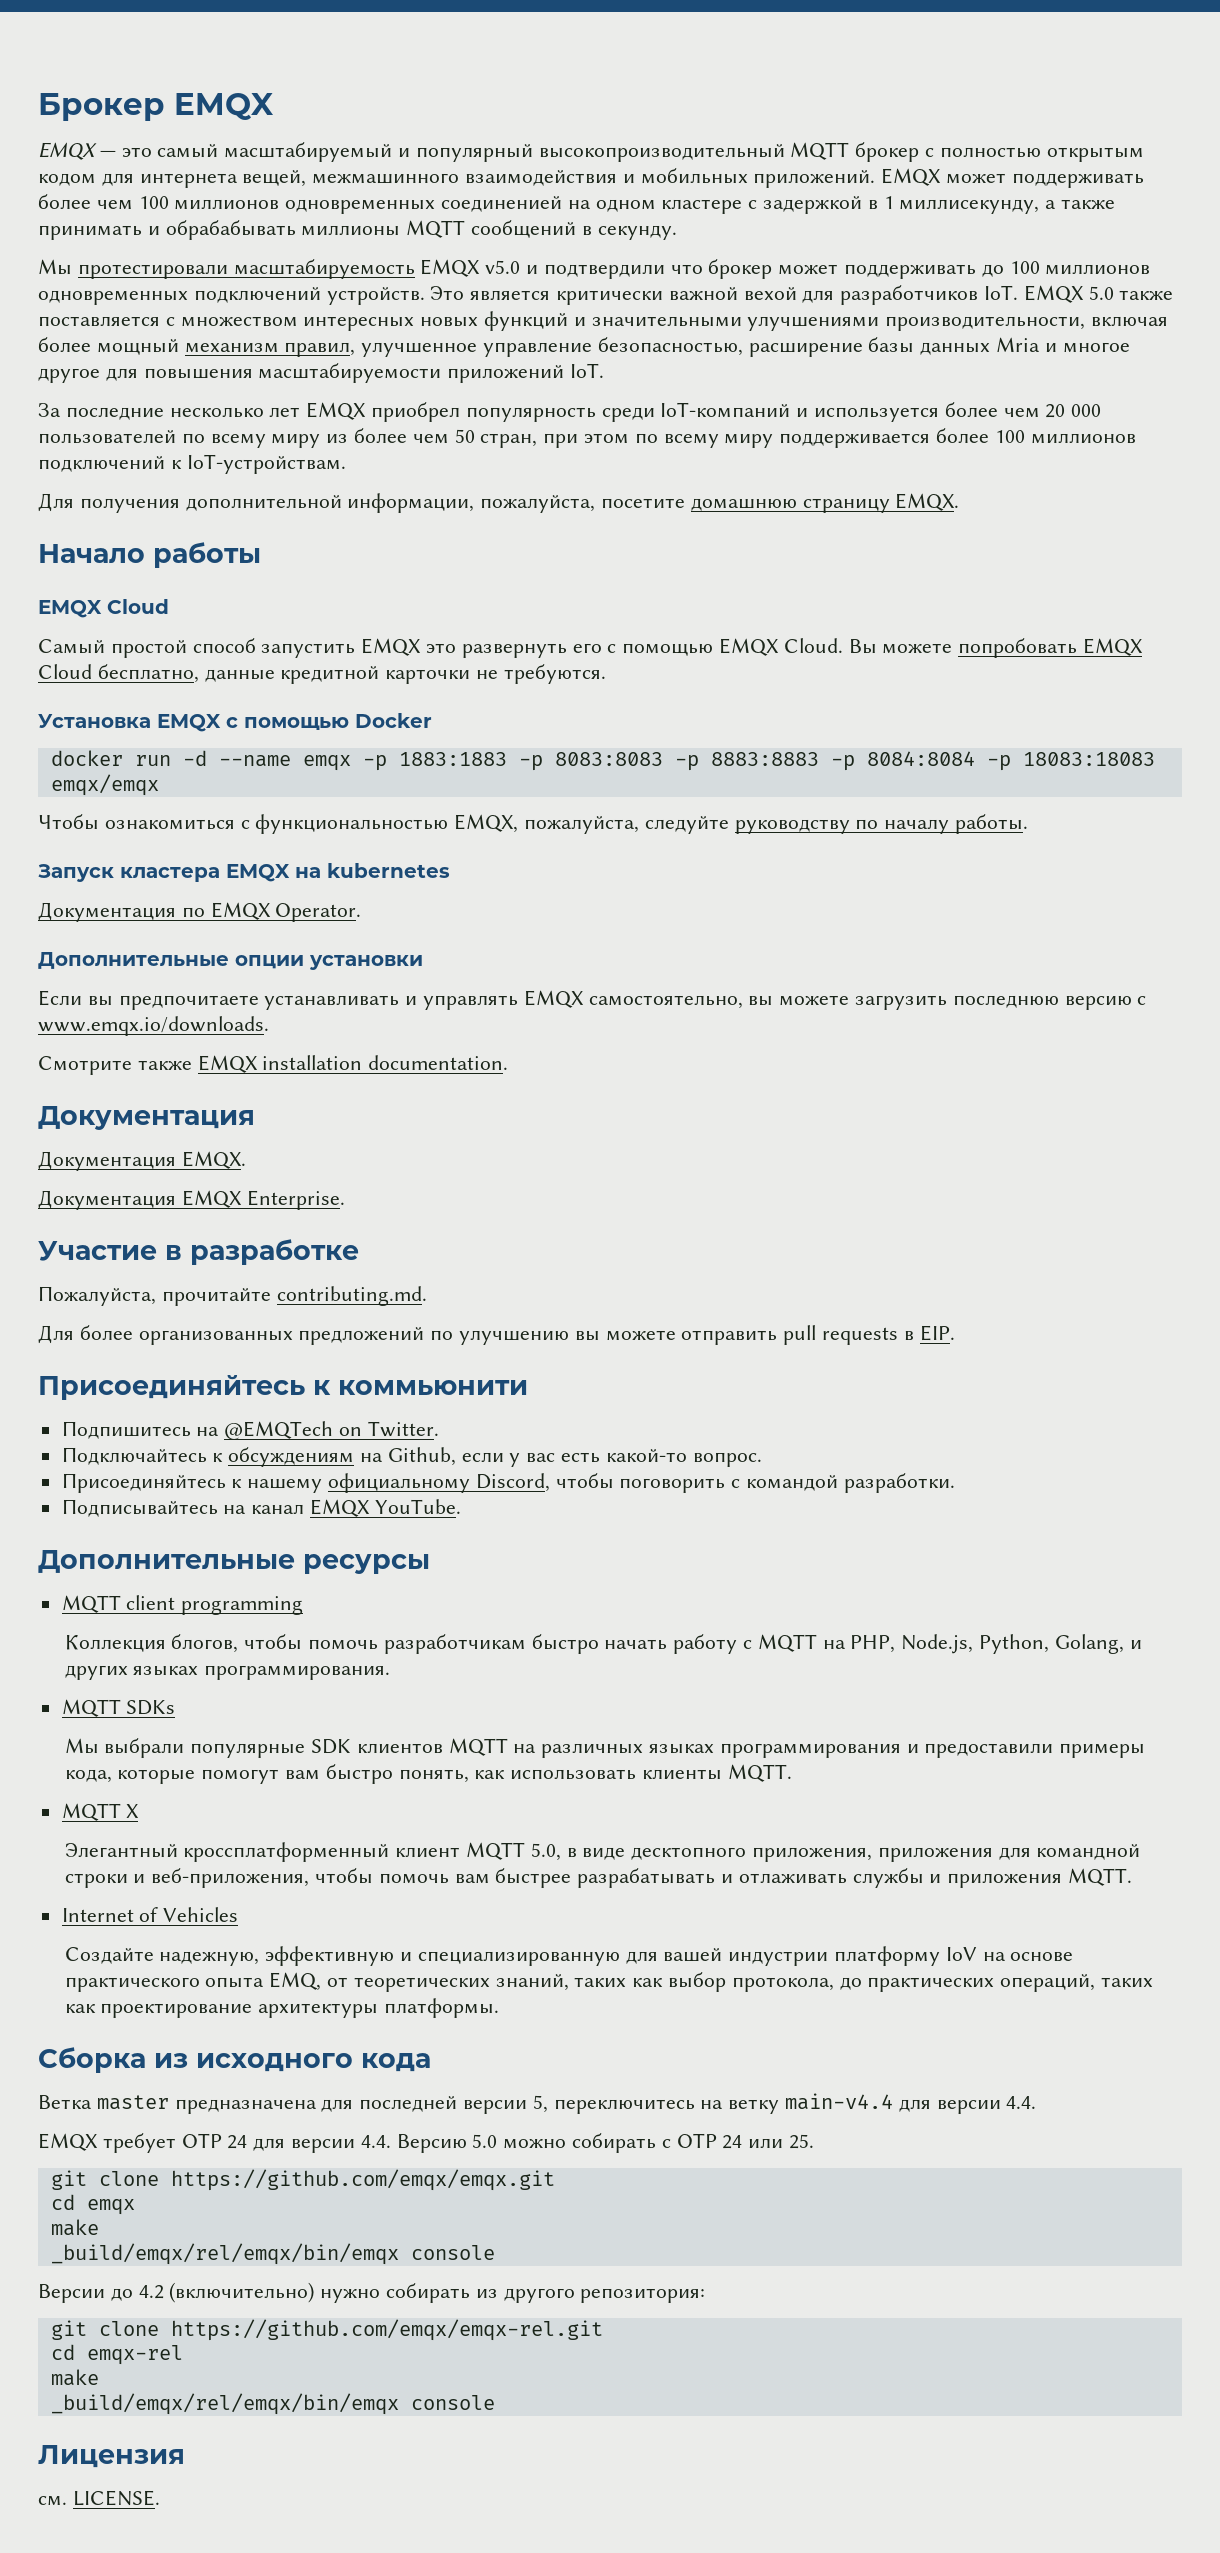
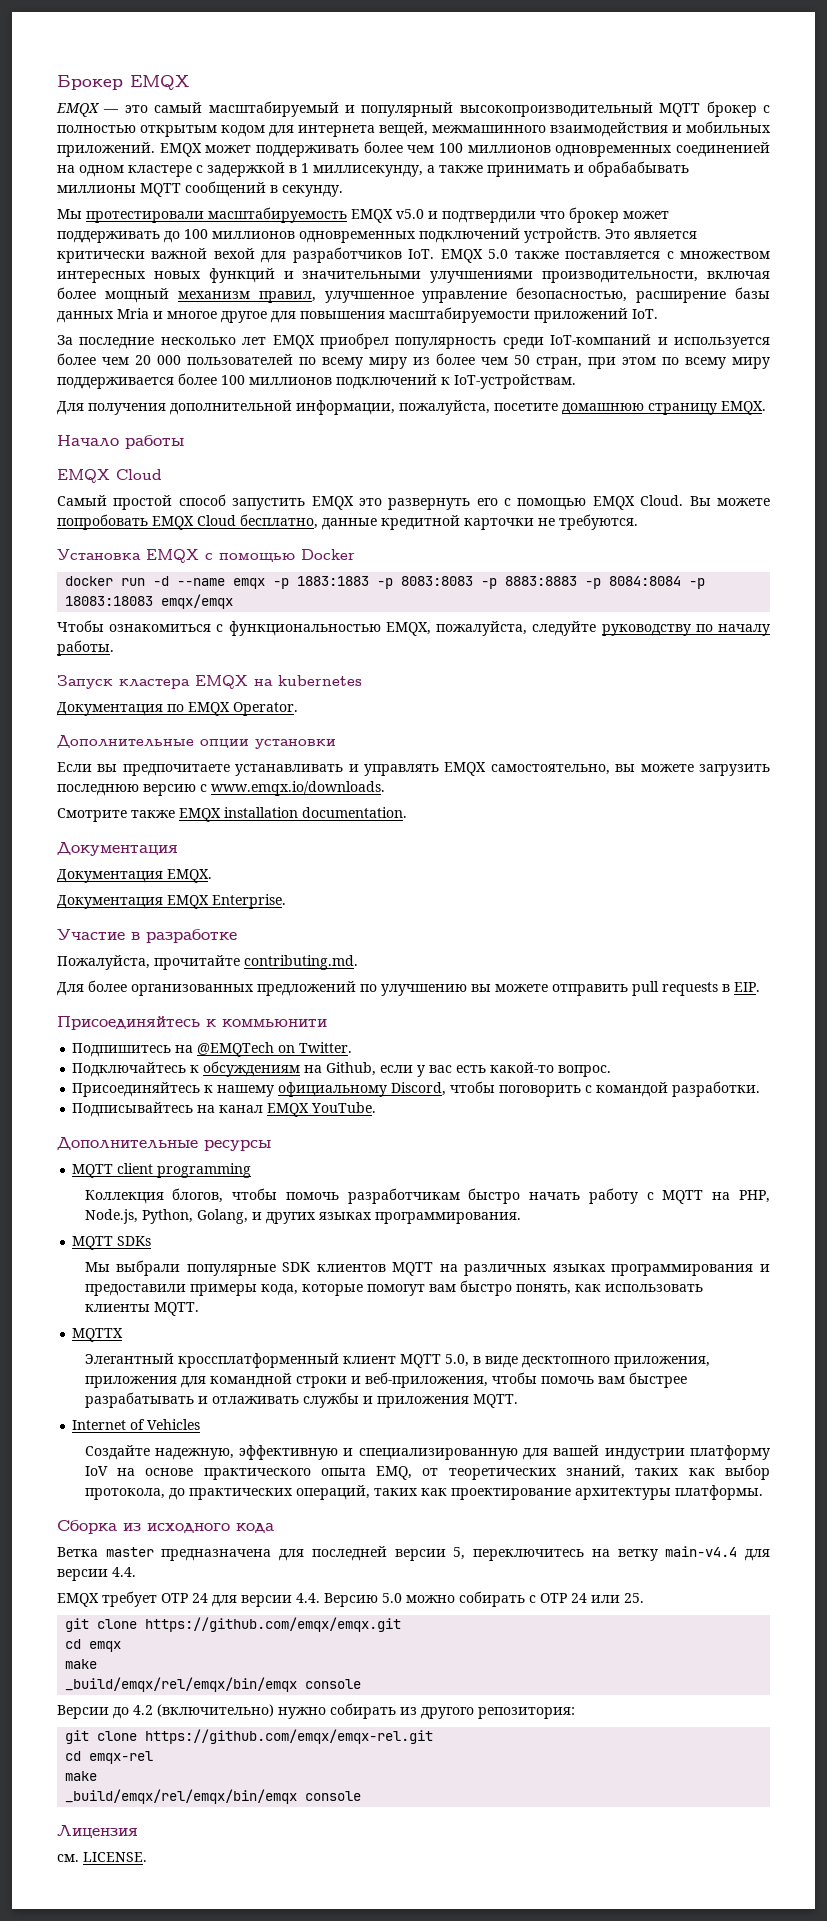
- MQTT X
+ MQTTX

